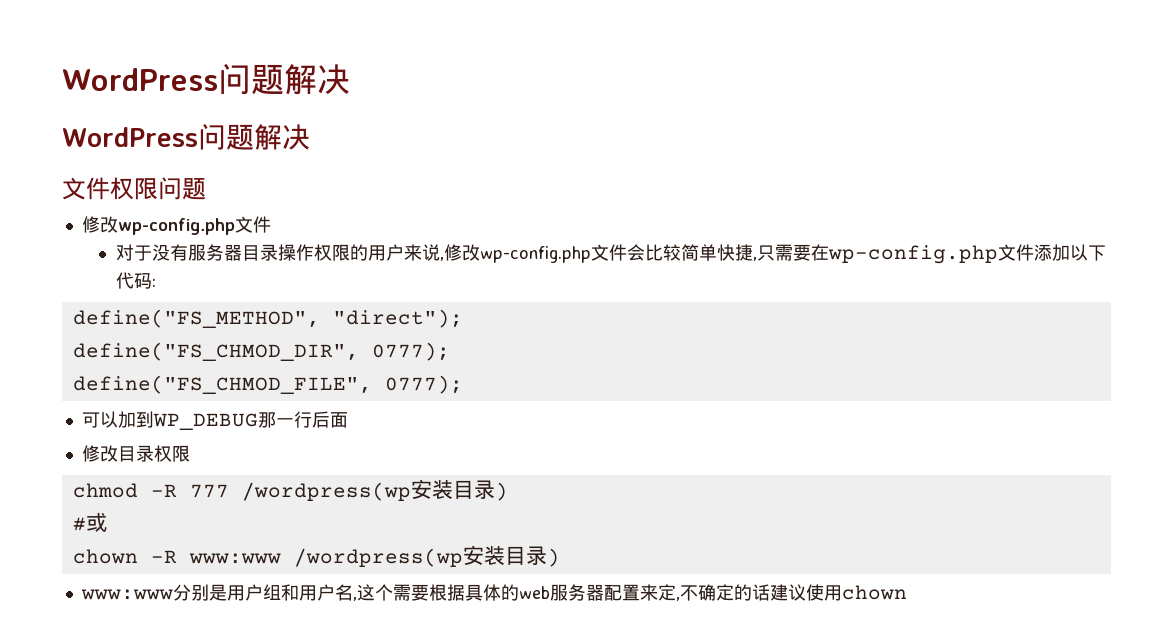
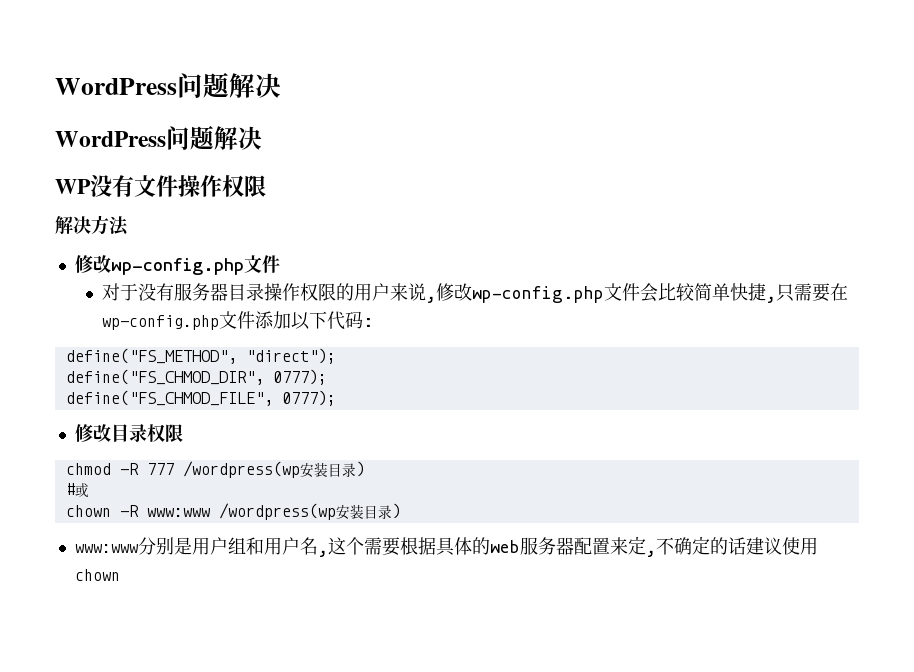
- 文件权限问题
+ WP没有文件操作权限
+ 解决方法
- 可以加到WP_DEBUG那一行后面

